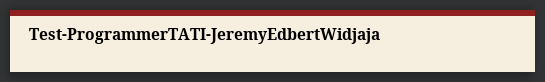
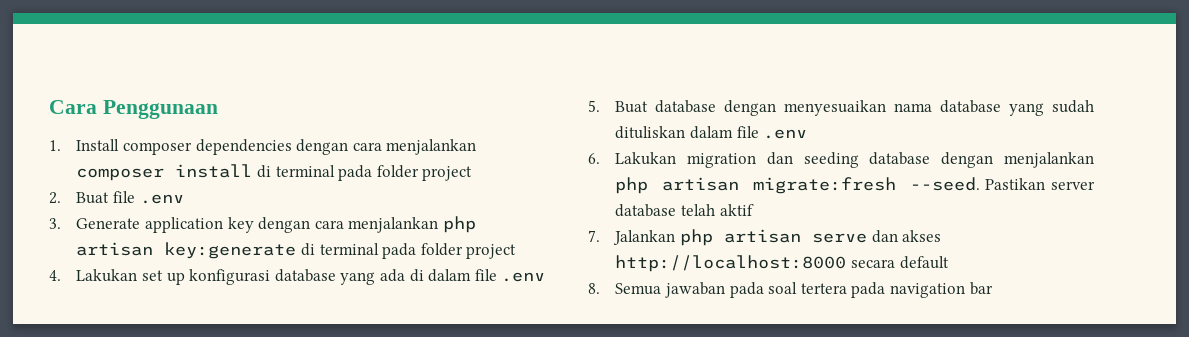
- Test-ProgrammerTATI-JeremyEdbertWidjaja
+ Cara Penggunaan
+ 1. Install composer dependencies dengan cara menjalankan composer install di terminal pada folder project
+ 2. Buat file .env
+ 3. Generate application key dengan cara menjalankan php artisan key:generate di terminal pada folder project
+ 4. Lakukan set up konfigurasi database yang ada di dalam file .env
+ 5. Buat database dengan menyesuaikan nama database yang sudah dituliskan dalam file .env
+ 6. Lakukan migration dan seeding database dengan menjalankan php artisan migrate:fresh --seed. Pastikan server database telah aktif
+ 7. Jalankan php artisan serve dan akses http://localhost:8000 secara default
+ 8. Semua jawaban pada soal tertera pada navigation bar

